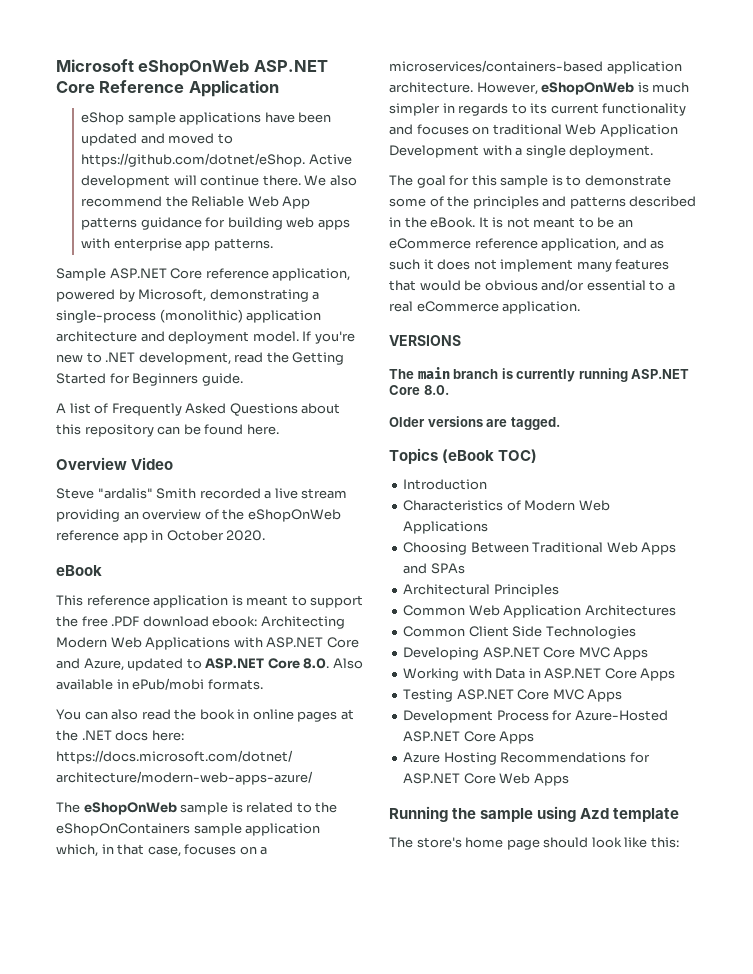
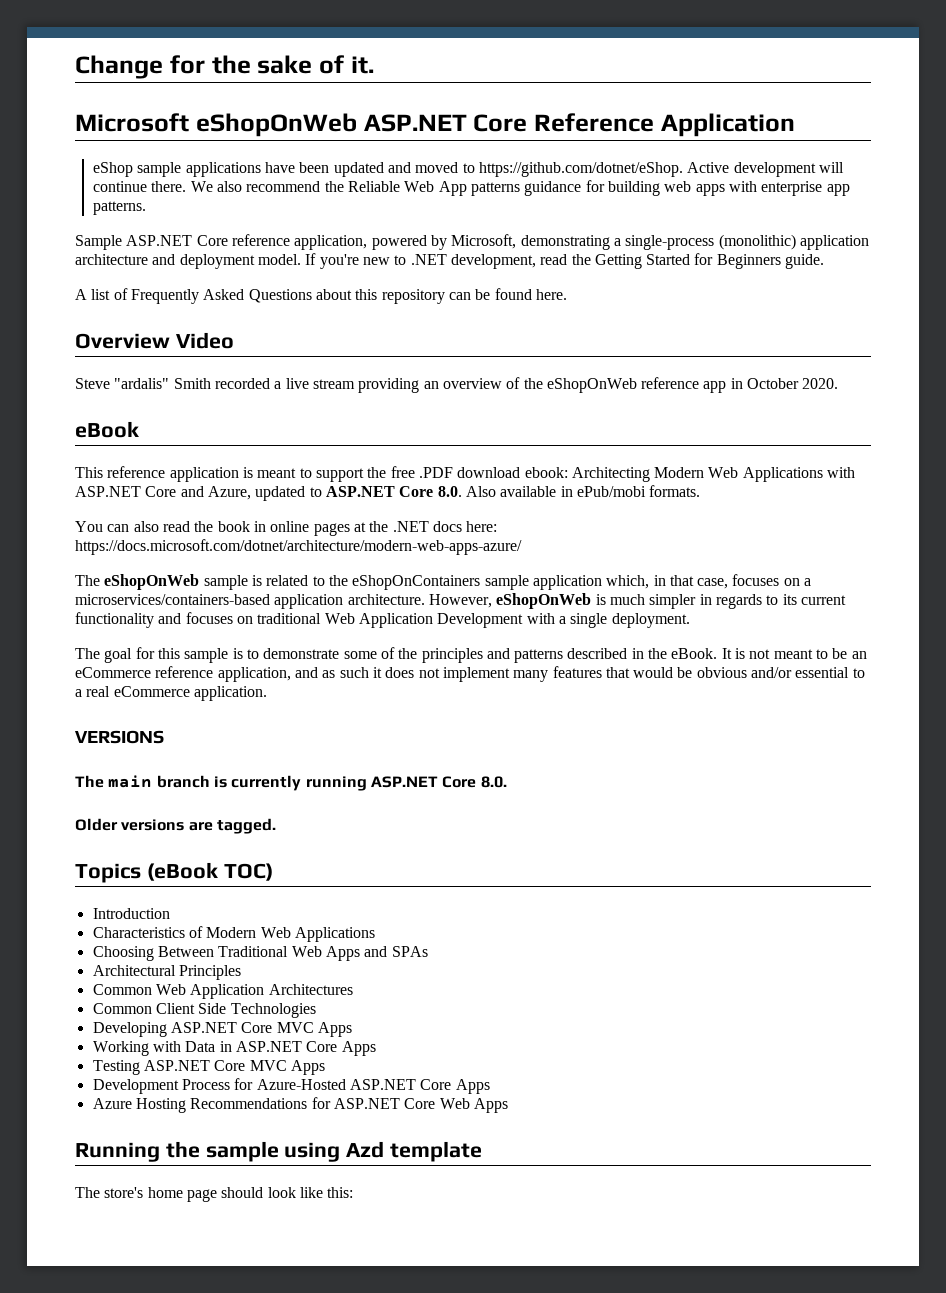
+ Change for the sake of it.

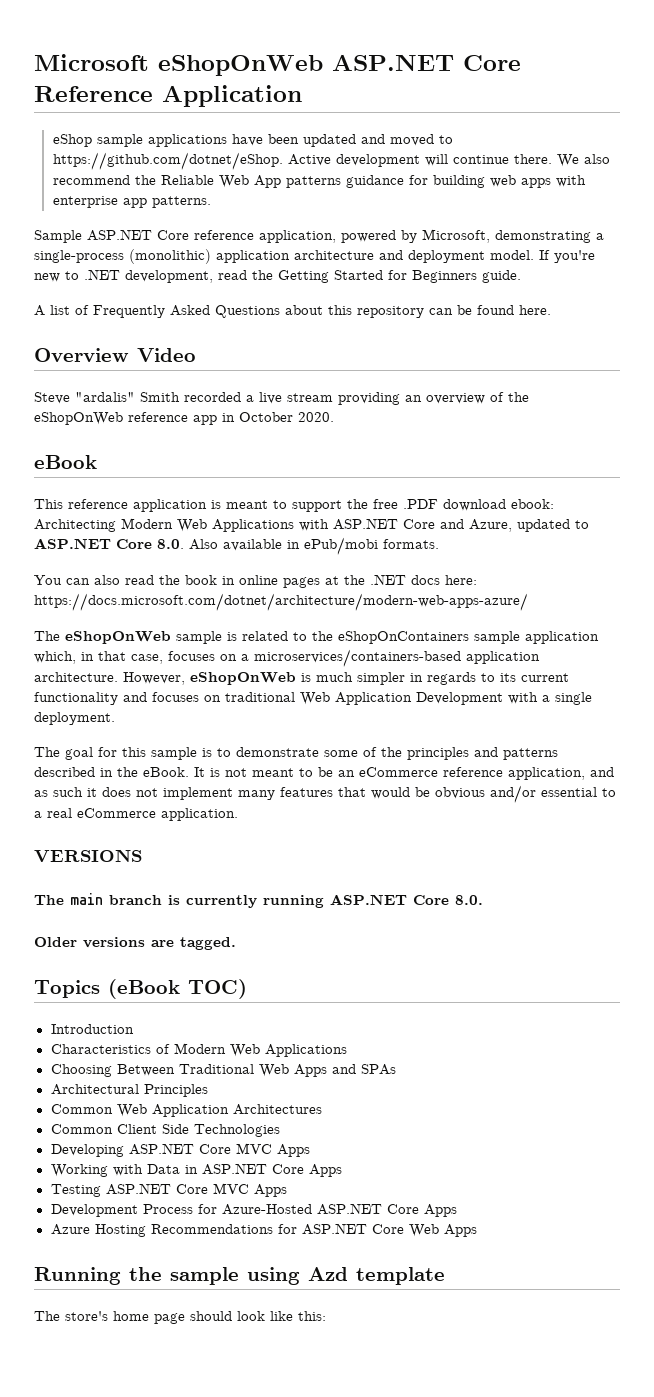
- Change for the sake of it.

